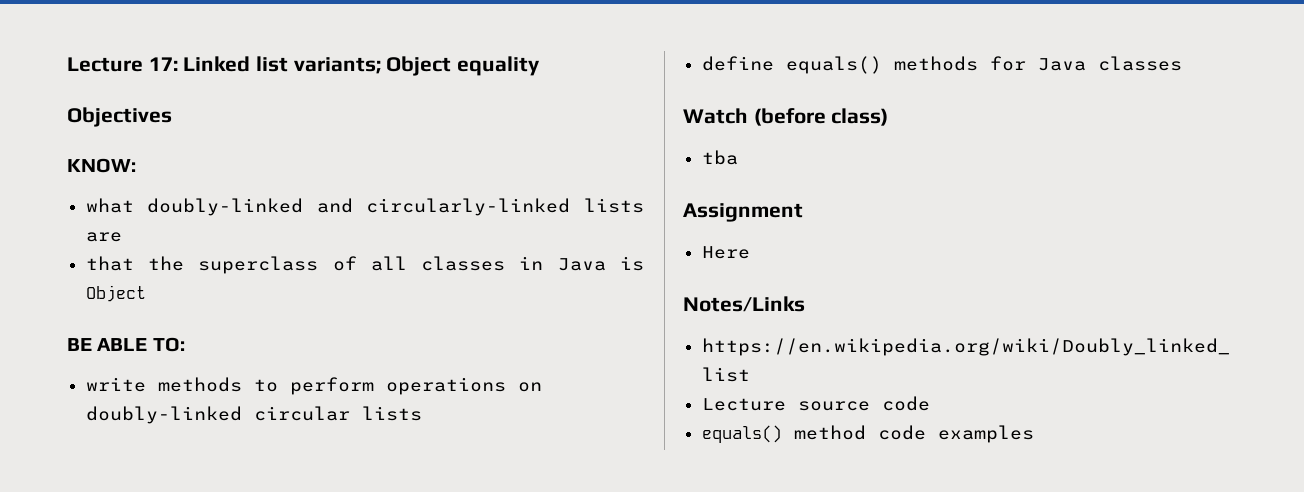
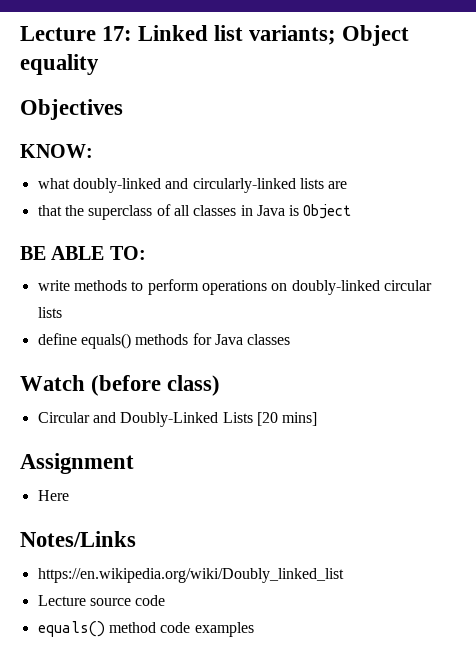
- tba
+ Circular and Doubly-Linked Lists [20 mins]

